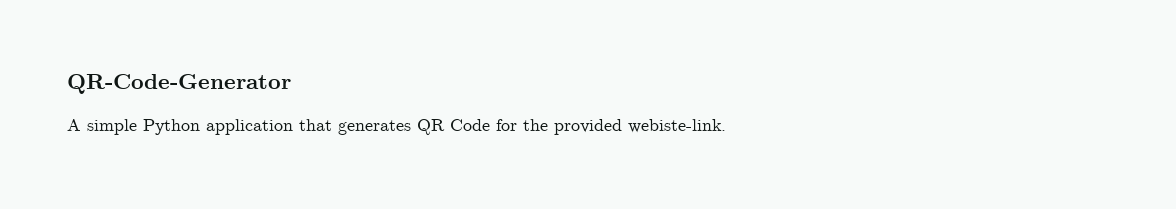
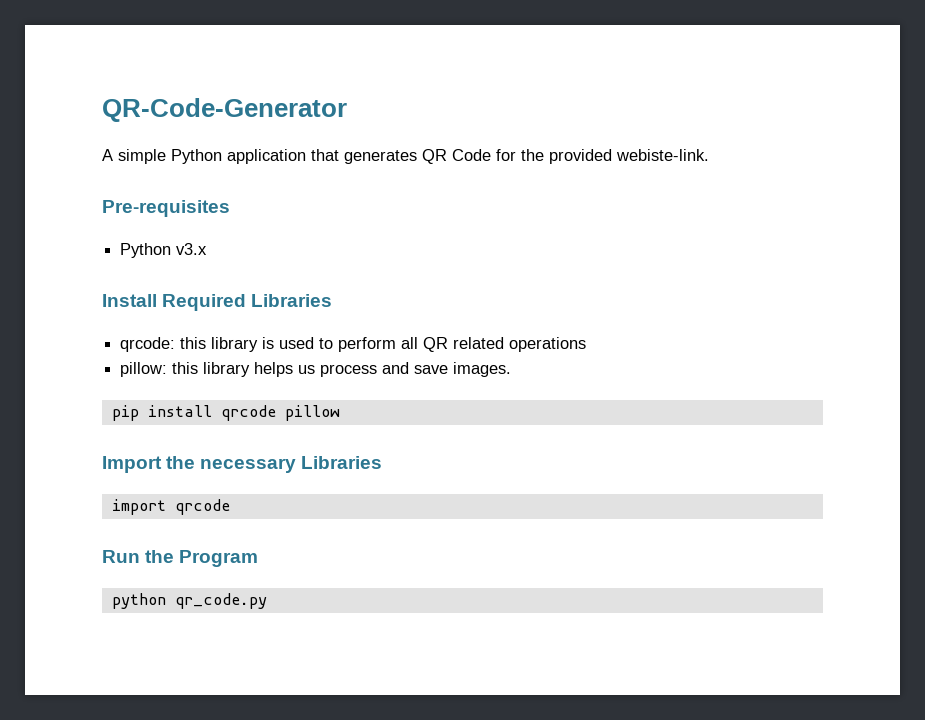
+ Pre-requisites
+ Python v3.x
+ Install Required Libraries
+ qrcode: this library is used to perform all QR related operations
+ pillow: this library helps us process and save images.
+ pip install qrcode pillow
+ Import the necessary Libraries
+ import qrcode
+ Run the Program
+ python qr_code.py

